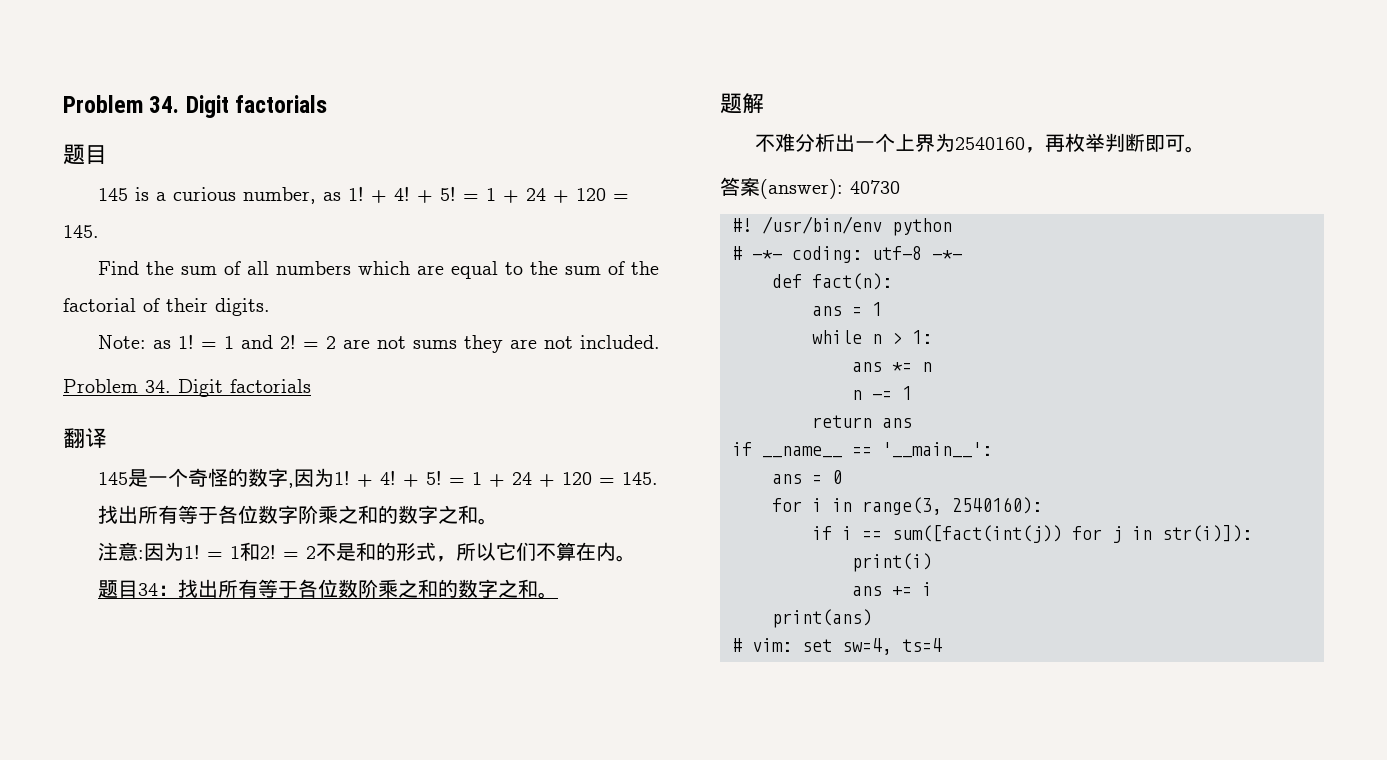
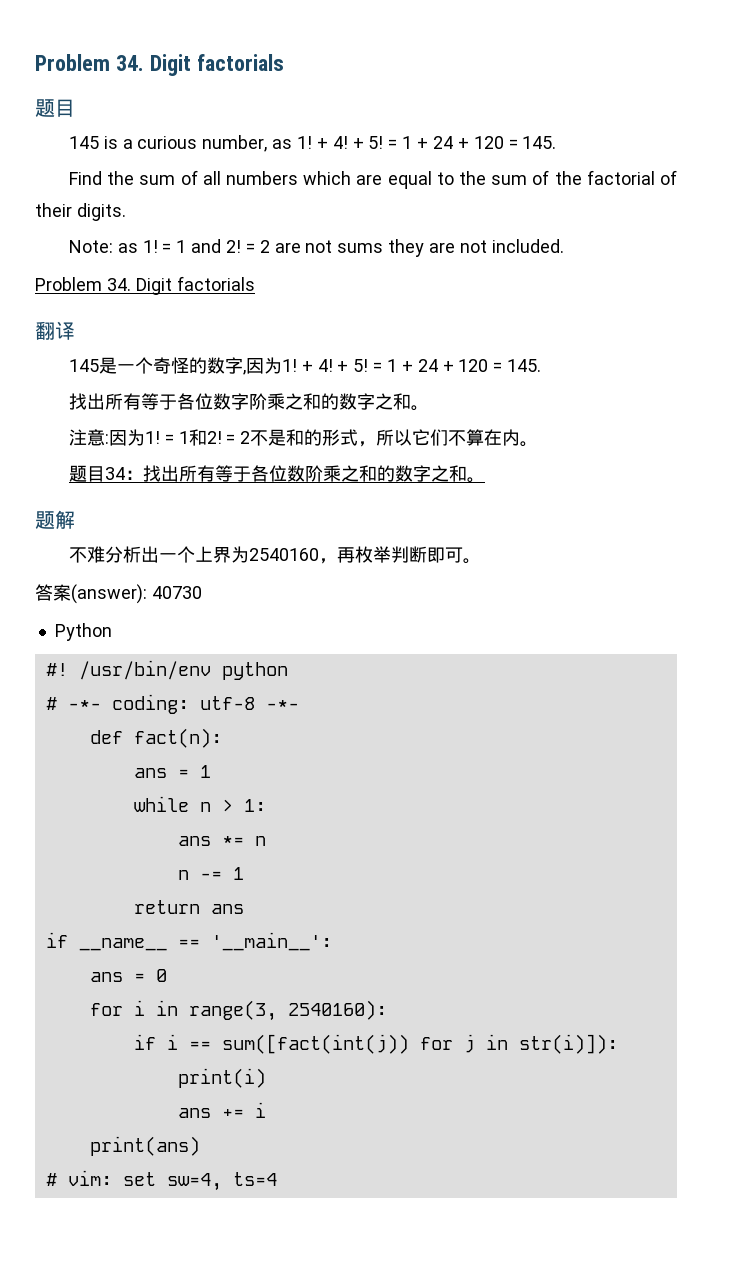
+ Python

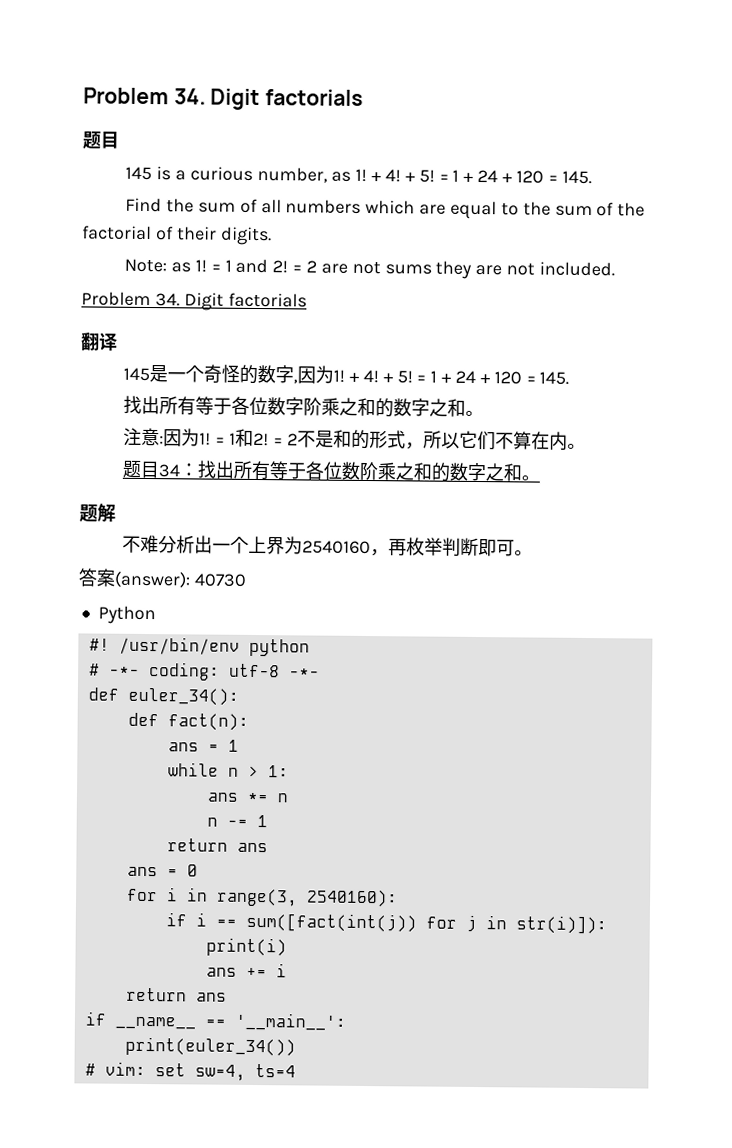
+ def euler_34():
- if __name__ == '__main__':
  ans += i
- print(ans)
+ return ans
+ if __name__ == '__main__':
+ print(euler_34())

